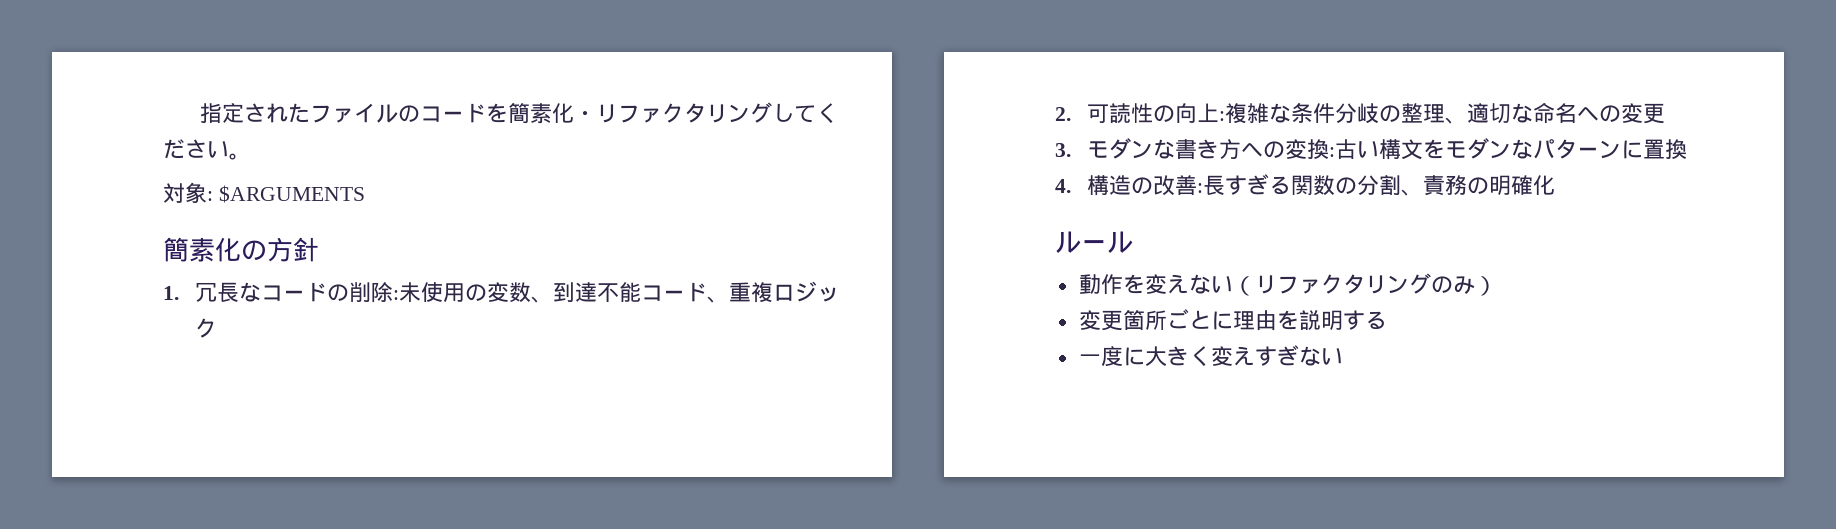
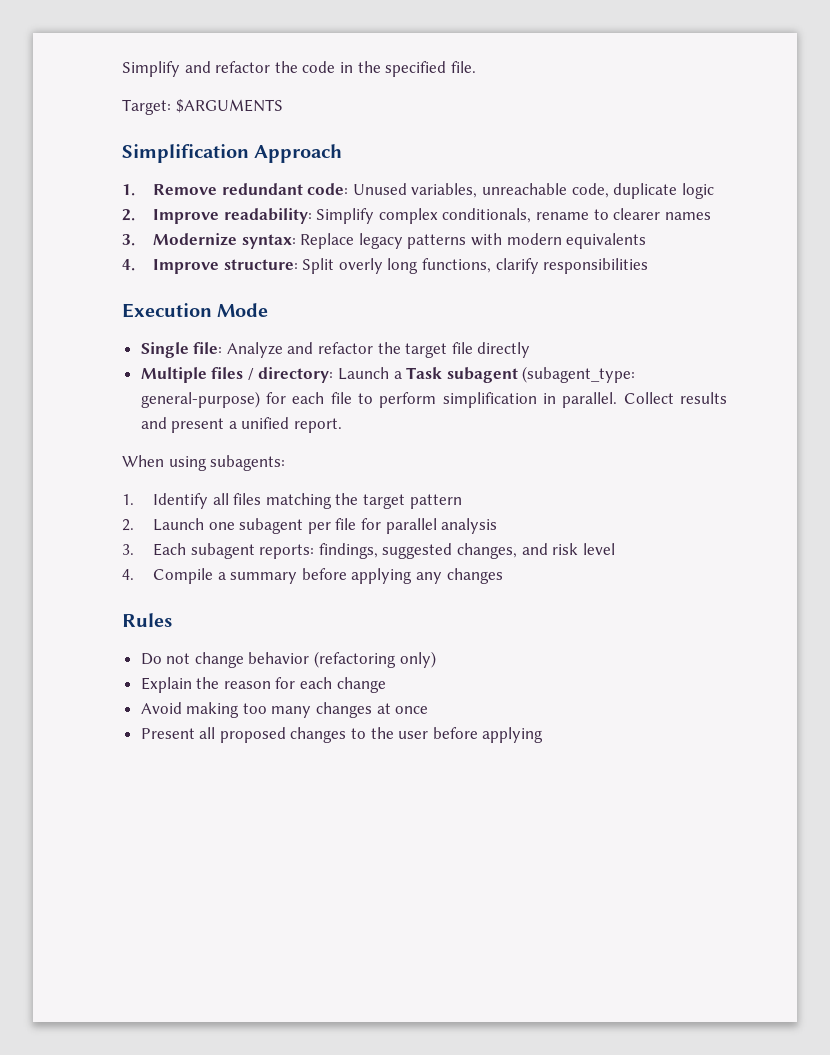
- 指定されたファイルのコードを簡素化・リファクタリングしてください。
- 対象: $ARGUMENTS
- 簡素化の方針
- 1.冗長なコードの削除:未使用の変数、到達不能コード、重複ロジック
- 2.可読性の向上:複雑な条件分岐の整理、適切な命名への変更
- 3.モダンな書き方への変換:古い構文をモダンなパターンに置換
- 4.構造の改善:長すぎる関数の分割、責務の明確化
- ルール
- 動作を変えない（リファクタリングのみ）
- 変更箇所ごとに理由を説明する
- 一度に大きく変えすぎない
+ Simplify and refactor the code in the specified file.
+ Target: $ARGUMENTS
+ Simplification Approach
+ 1. Remove redundant code: Unused variables, unreachable code, duplicate logic
+ 2. Improve readability: Simplify complex conditionals, rename to clearer names
+ 3. Modernize syntax: Replace legacy patterns with modern equivalents
+ 4. Improve structure: Split overly long functions, clarify responsibilities
+ Execution Mode
+ Single file: Analyze and refactor the target file directly
+ Multiple files / directory: Launch a Task subagent (subagent_type: general-purpose) for each file to perform simplification in parallel. Collect results and present a unified report.
+ When using subagents:
+ 1. Identify all files matching the target pattern
+ 2. Launch one subagent per file for parallel analysis
+ 3. Each subagent reports: findings, suggested changes, and risk level
+ 4. Compile a summary before applying any changes
+ Rules
+ Do not change behavior (refactoring only)
+ Explain the reason for each change
+ Avoid making too many changes at once
+ Present all proposed changes to the user before applying

